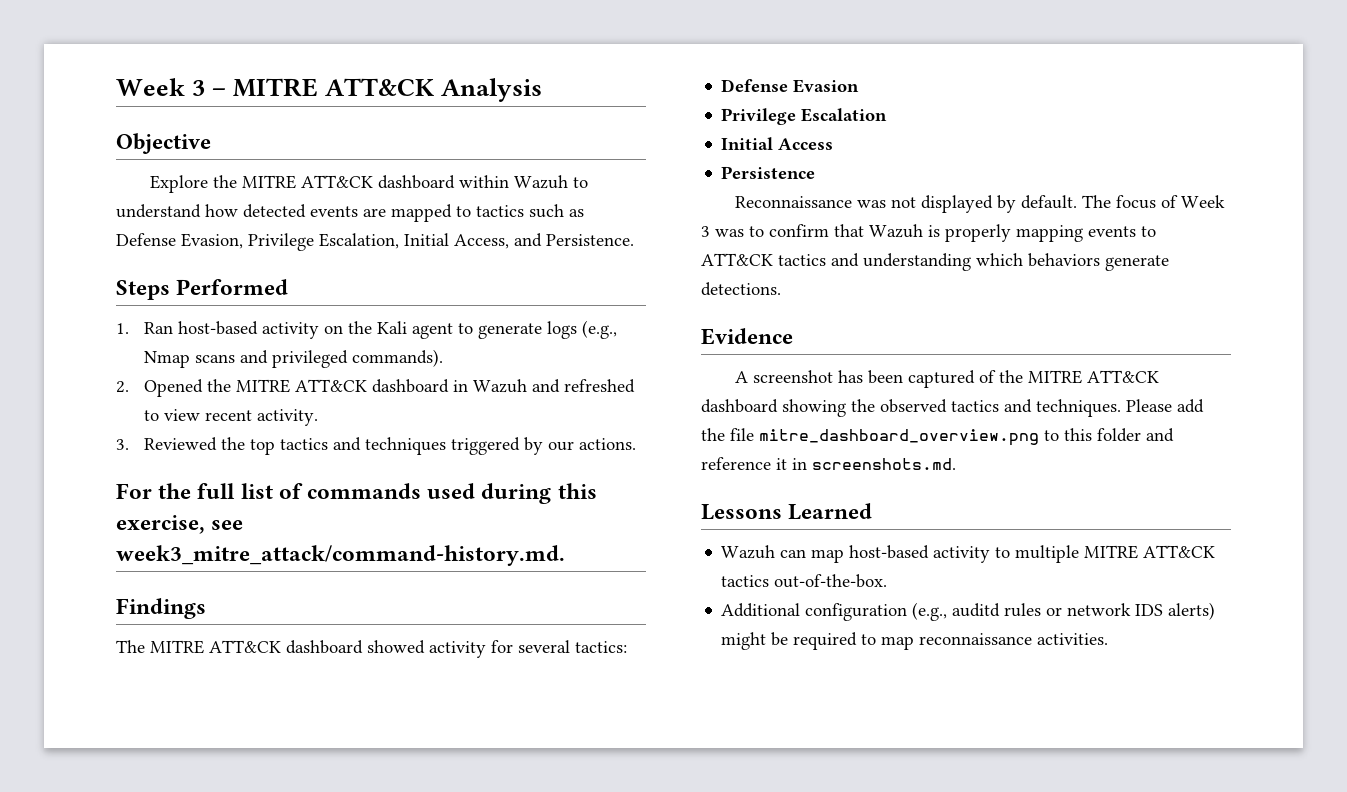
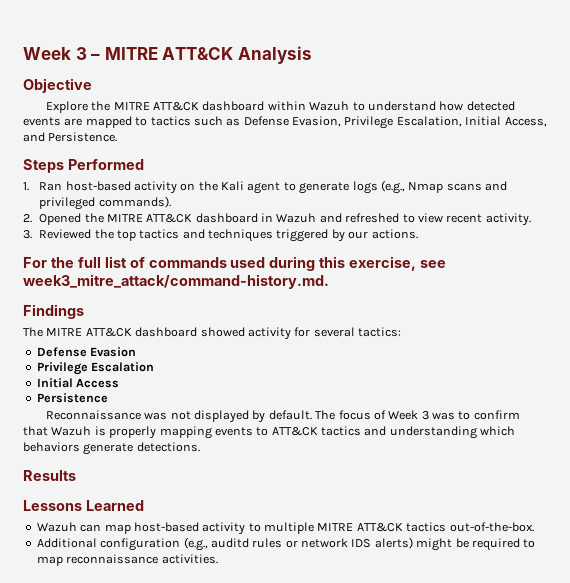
- Evidence
- A screenshot has been captured of the MITRE ATT&CK dashboard showing the observed tactics and techniques. Please add the file mitre_dashboard_overview.png to this folder and reference it in screenshots.md.
+ Results

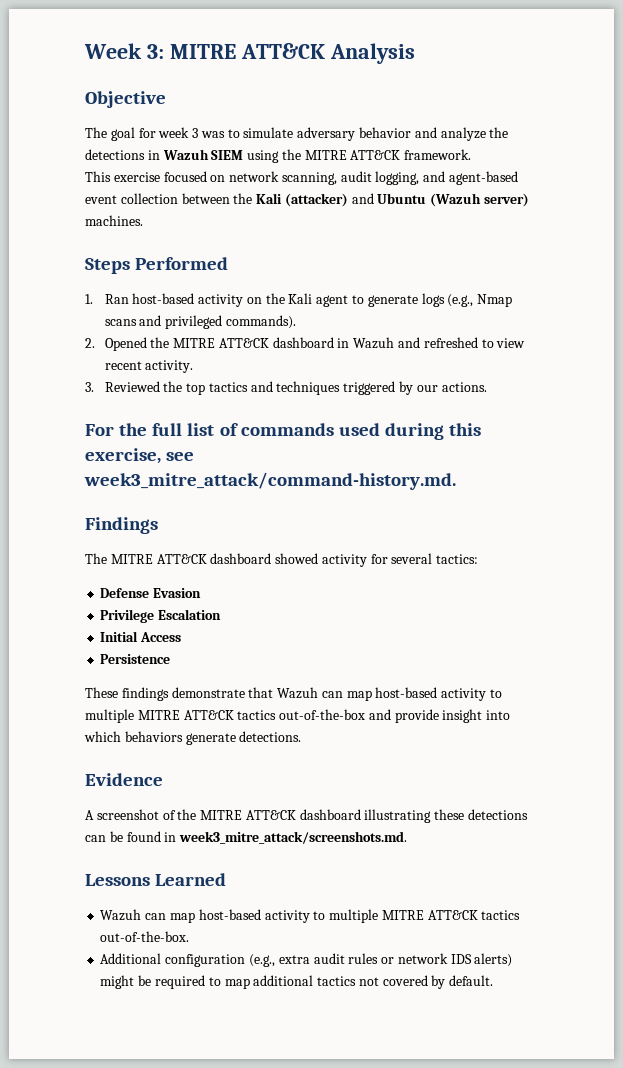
- Week 3 – MITRE ATT&CK Analysis
+ Week 3: MITRE ATT&CK Analysis
- Explore the MITRE ATT&CK dashboard within Wazuh to understand how detected events are mapped to tactics such as Defense Evasion, Privilege Escalation, Initial Access, and Persistence.
+ The goal for week 3 was to simulate adversary behavior and analyze the detections in Wazuh SIEM using the MITRE ATT&CK framework.
+ This exercise focused on network scanning, audit logging, and agent-based event collection between the Kali (attacker) and Ubuntu (Wazuh server) machines.
- Reconnaissance was not displayed by default. The focus of Week 3 was to confirm that Wazuh is properly mapping events to ATT&CK tactics and understanding which behaviors generate detections.
- Results
+ These findings demonstrate that Wazuh can map host-based activity to multiple MITRE ATT&CK tactics out-of-the-box and provide insight into which behaviors generate detections.
+ Evidence
+ A screenshot of the MITRE ATT&CK dashboard illustrating these detections can be found in week3_mitre_attack/screenshots.md.
- Additional configuration (e.g., auditd rules or network IDS alerts) might be required to map reconnaissance activities.
+ Additional configuration (e.g., extra audit rules or network IDS alerts) might be required to map additional tactics not covered by default.

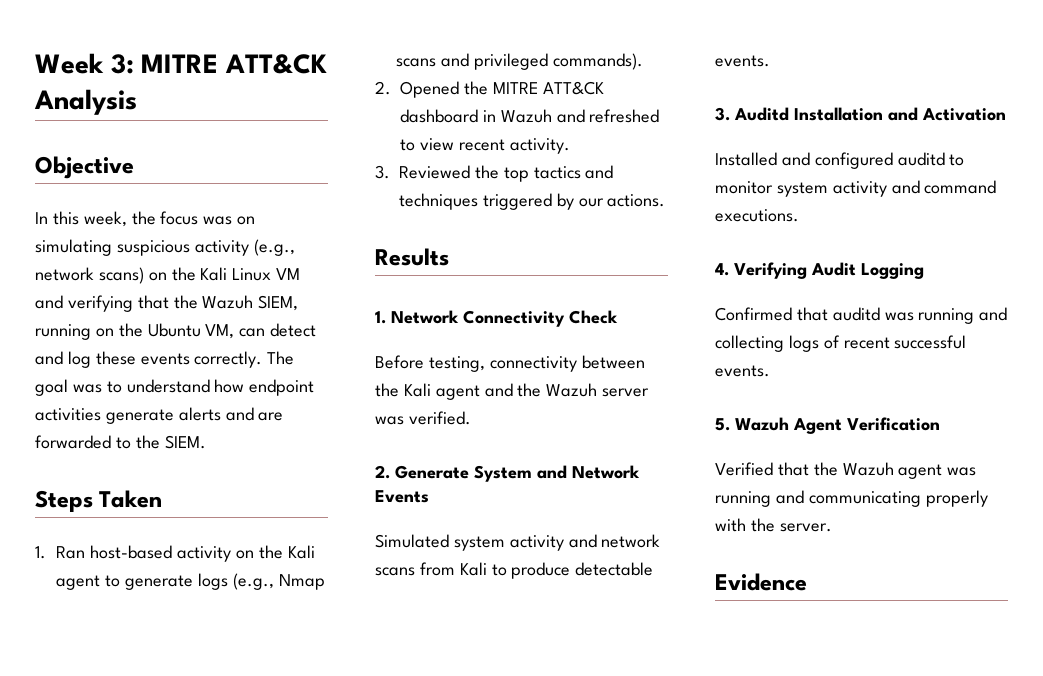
- The goal for week 3 was to simulate adversary behavior and analyze the detections in Wazuh SIEM using the MITRE ATT&CK framework.
- This exercise focused on network scanning, audit logging, and agent-based event collection between the Kali (attacker) and Ubuntu (Wazuh server) machines.
+ In this week, the focus was on simulating suspicious activity (e.g., network scans) on the Kali Linux VM and verifying that the Wazuh SIEM, running on the Ubuntu VM, can detect and log these events correctly. The goal was to understand how endpoint activities generate alerts and are forwarded to the SIEM.
- Steps Performed
+ Steps Taken
- For the full list of commands used during this exercise, see week3_mitre_attack/command-history.md.
- Findings
- The MITRE ATT&CK dashboard showed activity for several tactics:
- Defense Evasion
- Privilege Escalation
- Initial Access
- Persistence
- These findings demonstrate that Wazuh can map host-based activity to multiple MITRE ATT&CK tactics out-of-the-box and provide insight into which behaviors generate detections.
+ Results
+ 1. Network Connectivity Check
+ Before testing, connectivity between the Kali agent and the Wazuh server was verified.
+ 2. Generate System and Network Events
+ Simulated system activity and network scans from Kali to produce detectable events.
+ 3. Auditd Installation and Activation
+ Installed and configured auditd to monitor system activity and command executions.
+ 4. Verifying Audit Logging
+ Confirmed that auditd was running and collecting logs of recent successful events.
+ 5. Wazuh Agent Verification
+ Verified that the Wazuh agent was running and communicating properly with the server.
  Evidence
- A screenshot of the MITRE ATT&CK dashboard illustrating these detections can be found in week3_mitre_attack/screenshots.md.
- Lessons Learned
- Wazuh can map host-based activity to multiple MITRE ATT&CK tactics out-of-the-box.
- Additional configuration (e.g., extra audit rules or network IDS alerts) might be required to map additional tactics not covered by default.

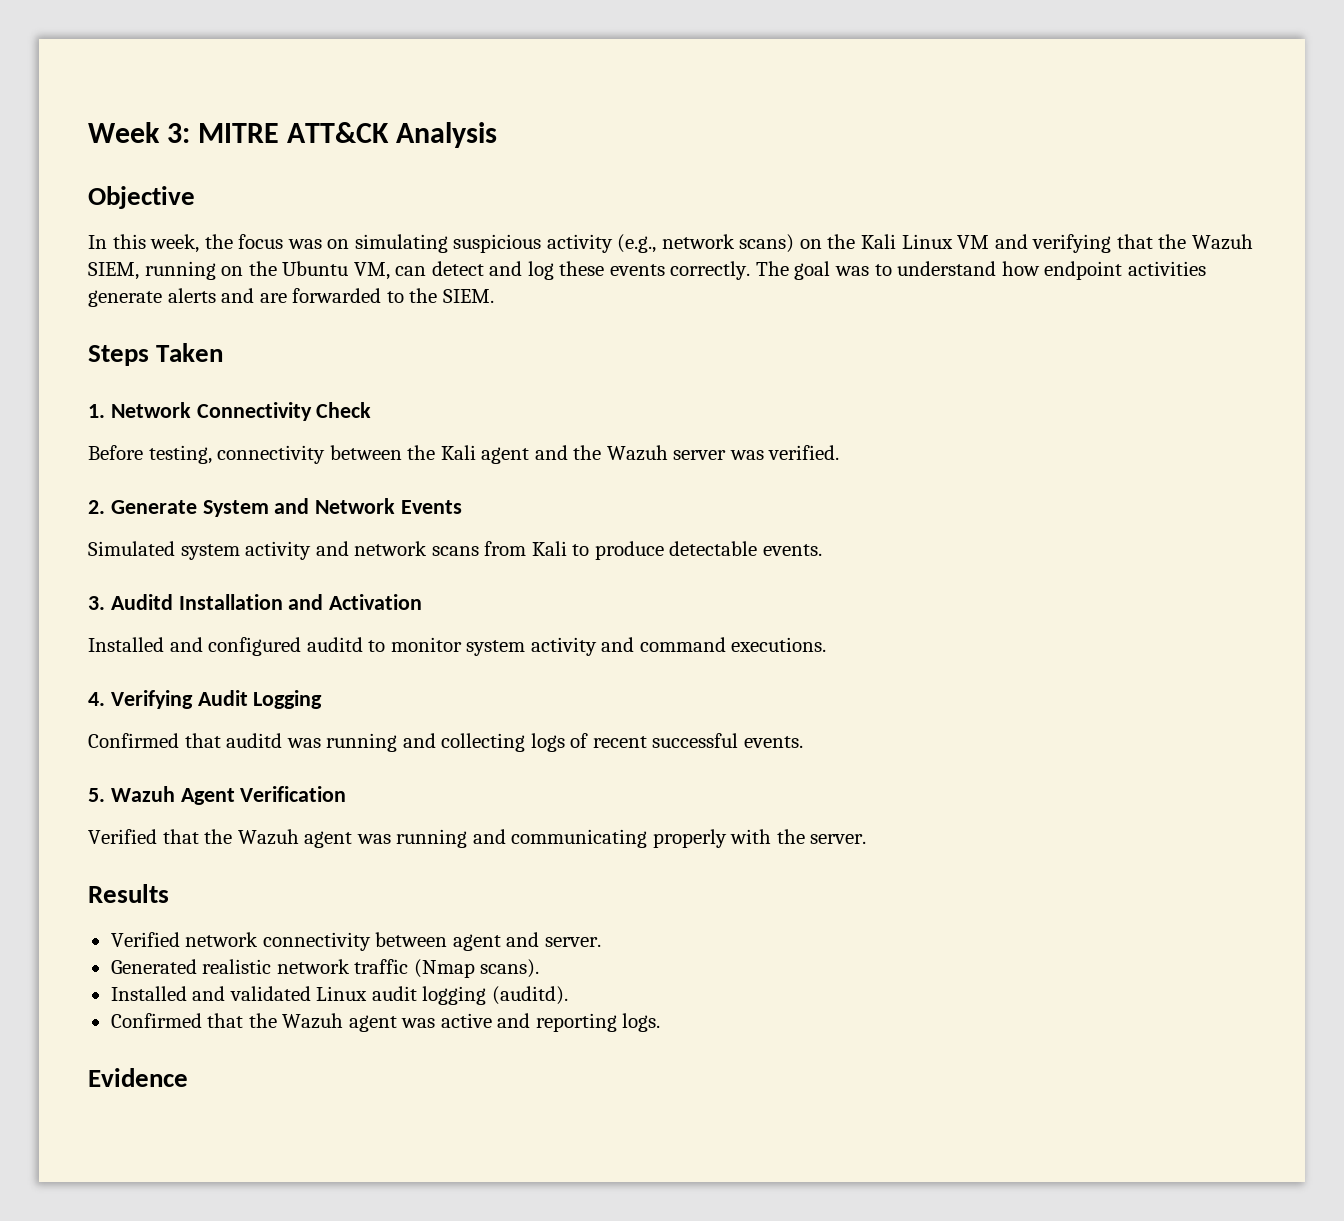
- 1. Ran host-based activity on the Kali agent to generate logs (e.g., Nmap scans and privileged commands).
- 2. Opened the MITRE ATT&CK dashboard in Wazuh and refreshed to view recent activity.
- 3. Reviewed the top tactics and techniques triggered by our actions.
- Results
+ Results
+ Verified network connectivity between agent and server.
+ Generated realistic network traffic (Nmap scans).
+ Installed and validated Linux audit logging (auditd).
+ Confirmed that the Wazuh agent was active and reporting logs.

